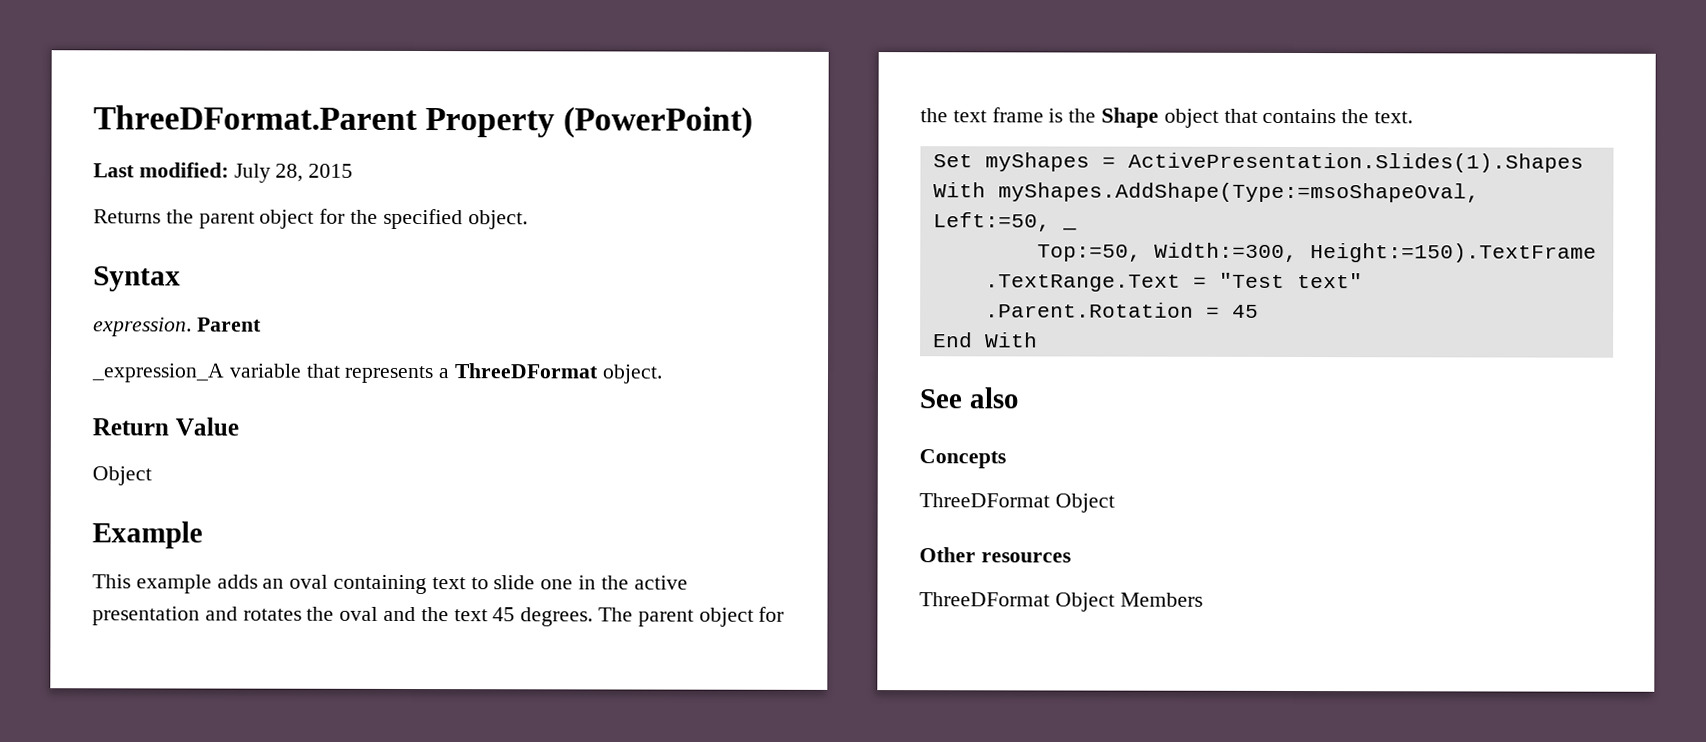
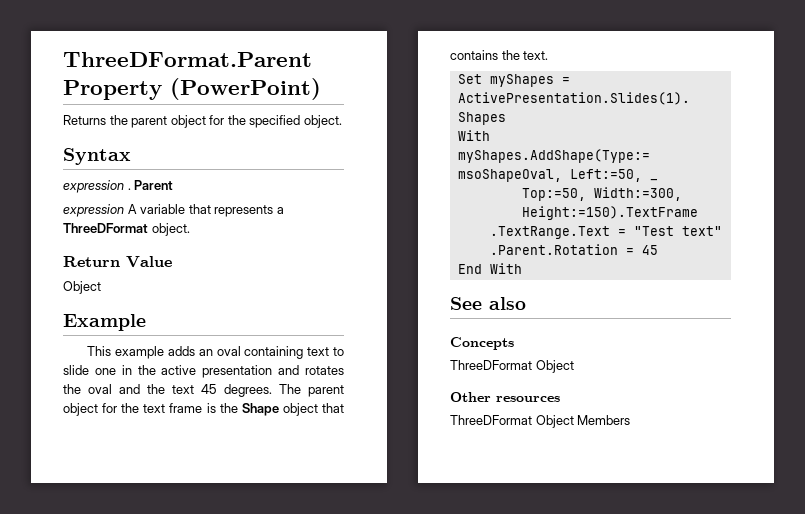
- Last modified: July 28, 2015
- expression.
+ expression .
- _expression_A variable that represents a ThreeDFormat object.
+ expression A variable that represents a ThreeDFormat object.

